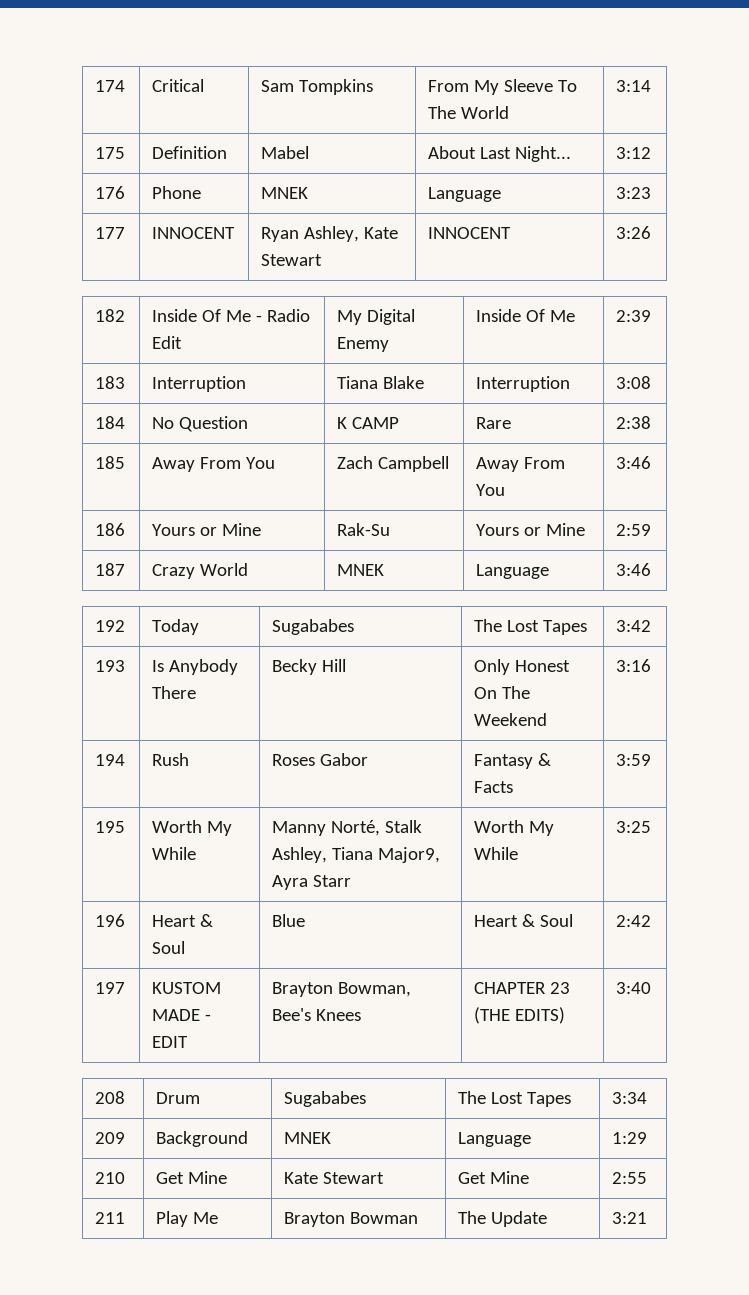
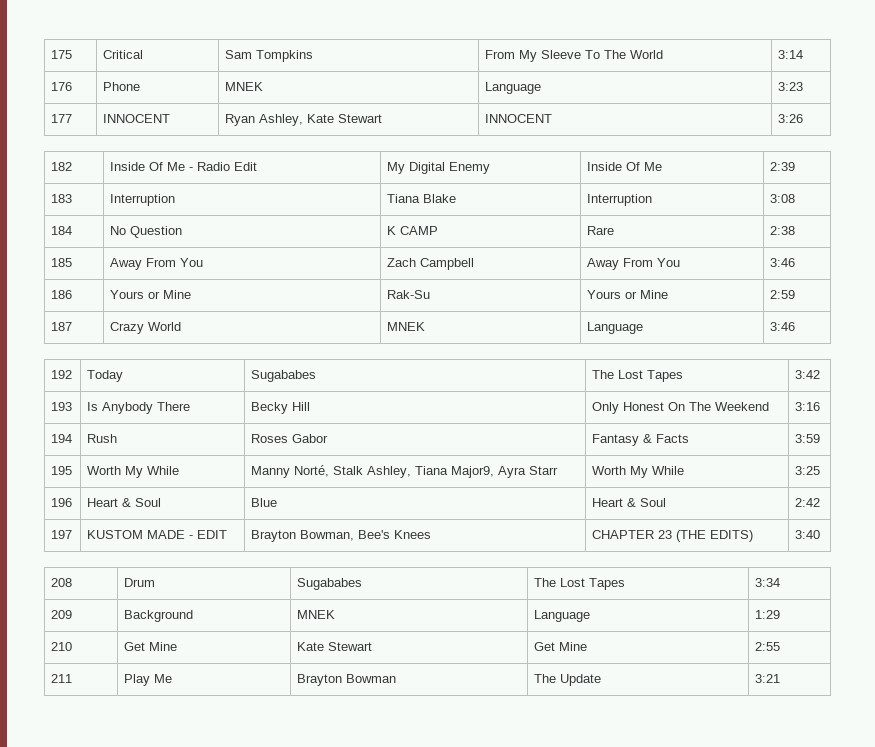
- 174 | Critical | Sam Tompkins | From My Sleeve To The World | 3:14
+ 175 | Critical | Sam Tompkins | From My Sleeve To The World | 3:14
- 175 | Definition | Mabel | About Last Night... | 3:12

